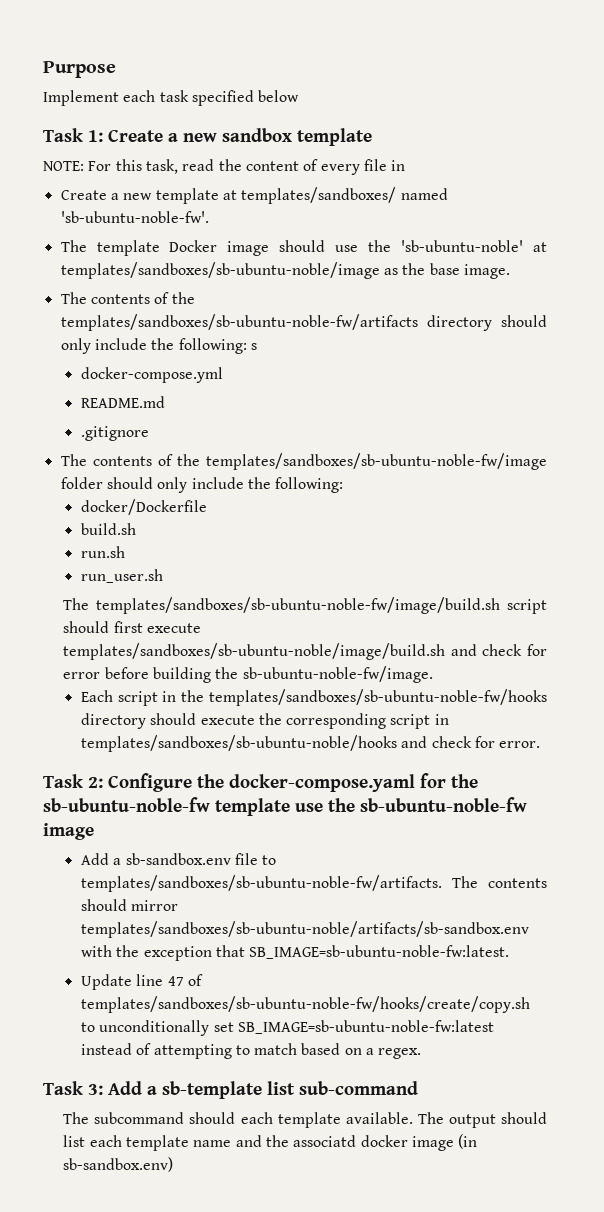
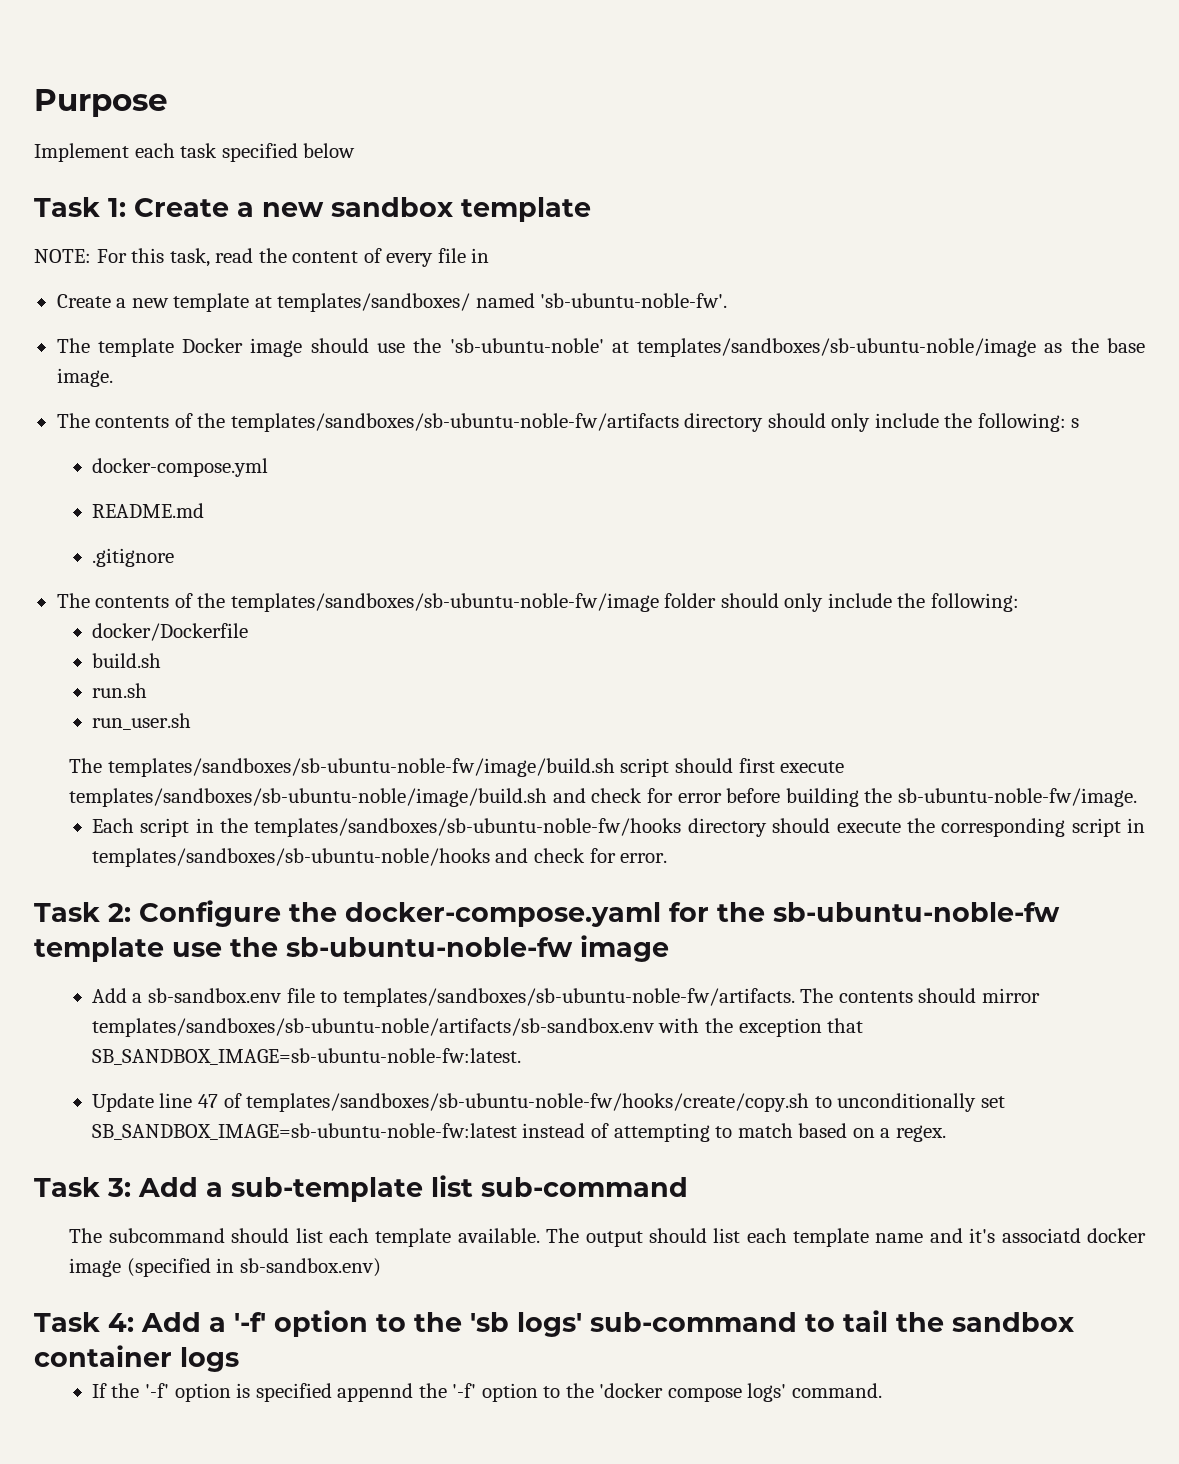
- The contents should mirror templates/sandboxes/sb-ubuntu-noble/artifacts/sb-sandbox.env with the exception that SB_IMAGE=sb-ubuntu-noble-fw:latest.
+ The contents should mirror templates/sandboxes/sb-ubuntu-noble/artifacts/sb-sandbox.env with the exception that SB_SANDBOX_IMAGE=sb-ubuntu-noble-fw:latest.
- Update line 47 of templates/sandboxes/sb-ubuntu-noble-fw/hooks/create/copy.sh to unconditionally set SB_IMAGE=sb-ubuntu-noble-fw:latest instead of attempting to match based on a regex.
+ Update line 47 of templates/sandboxes/sb-ubuntu-noble-fw/hooks/create/copy.sh to unconditionally set SB_SANDBOX_IMAGE=sb-ubuntu-noble-fw:latest instead of attempting to match based on a regex.
- Task 3: Add a sb-template list sub-command
+ Task 3: Add a sub-template list sub-command
- The subcommand should each template available.
+ The subcommand should list each template available.
- The output should list each template name and the associatd docker image (in sb-sandbox.env)
+ The output should list each template name and it's associatd docker image (specified in sb-sandbox.env)
+ Task 4: Add a '-f' option to the 'sb logs' sub-command to tail the sandbox container logs
+ If the '-f' option is specified appennd the '-f' option to the 'docker compose logs' command.

